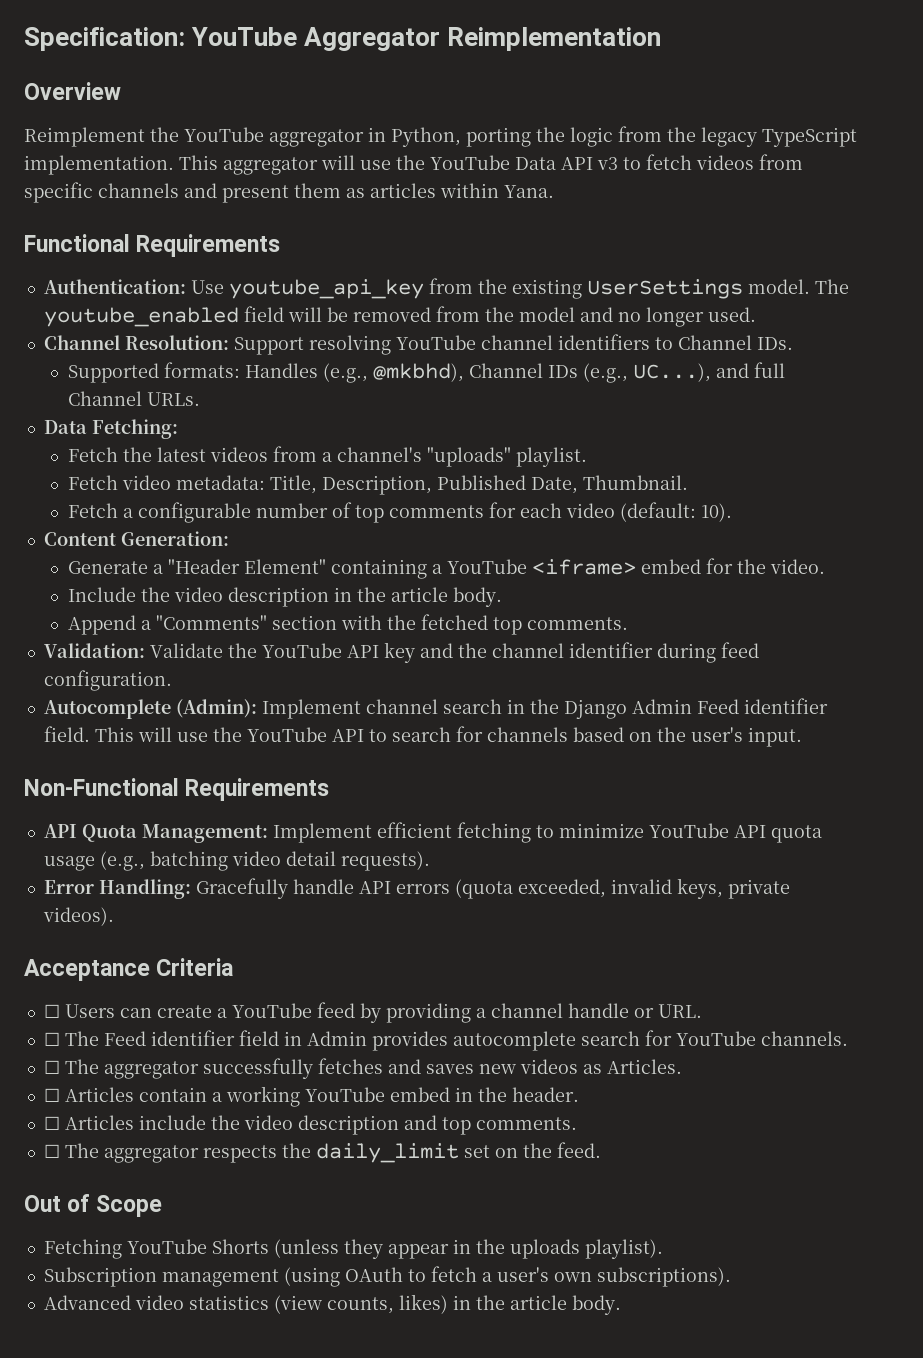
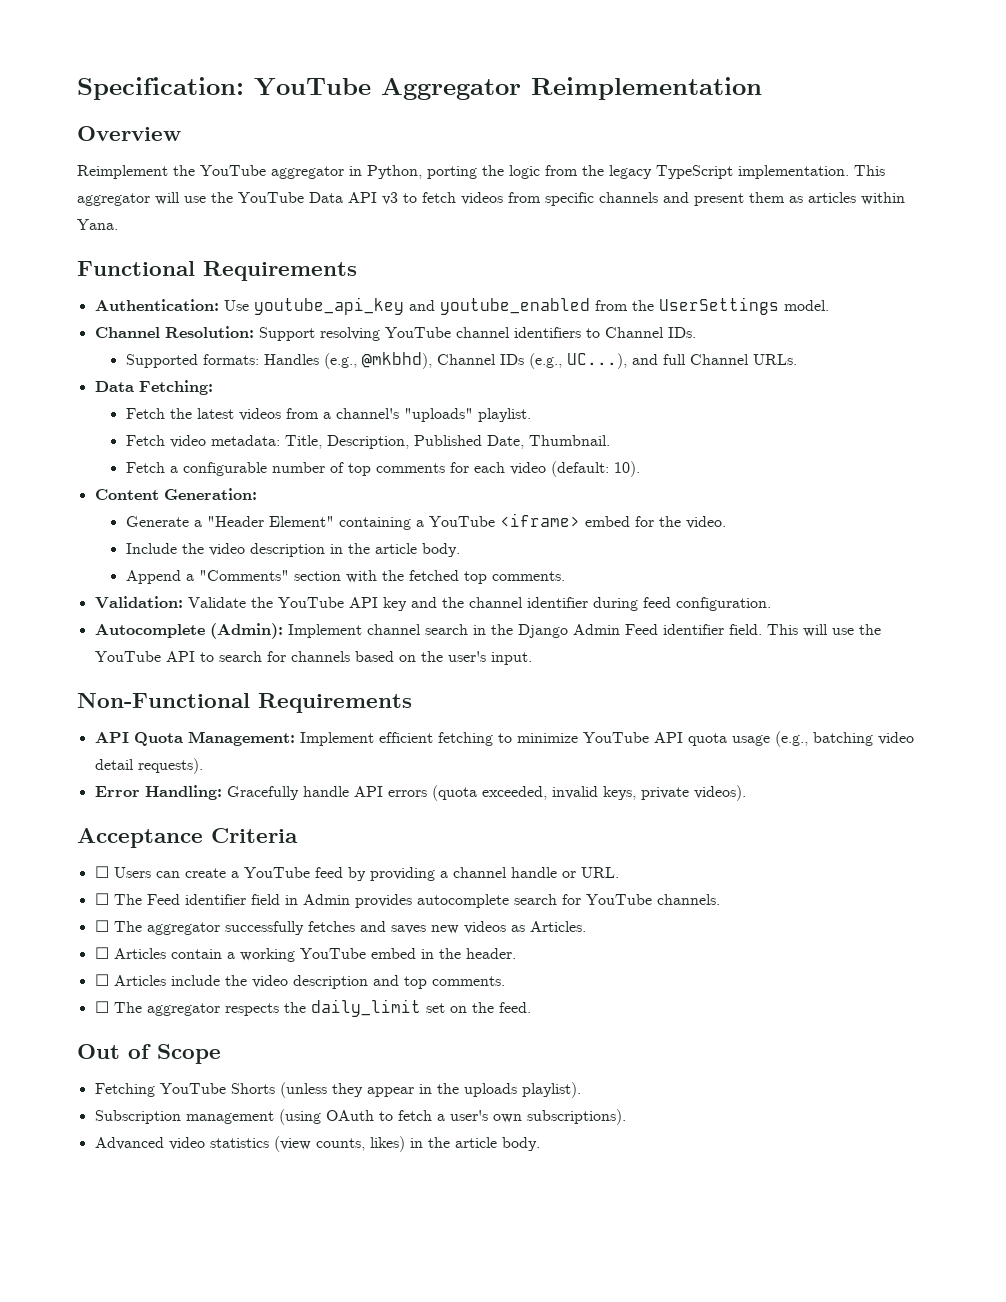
- Authentication: Use youtube_api_key from the existing UserSettings model. The youtube_enabled field will be removed from the model and no longer used.
+ Authentication: Use youtube_api_key and youtube_enabled from the UserSettings model.

